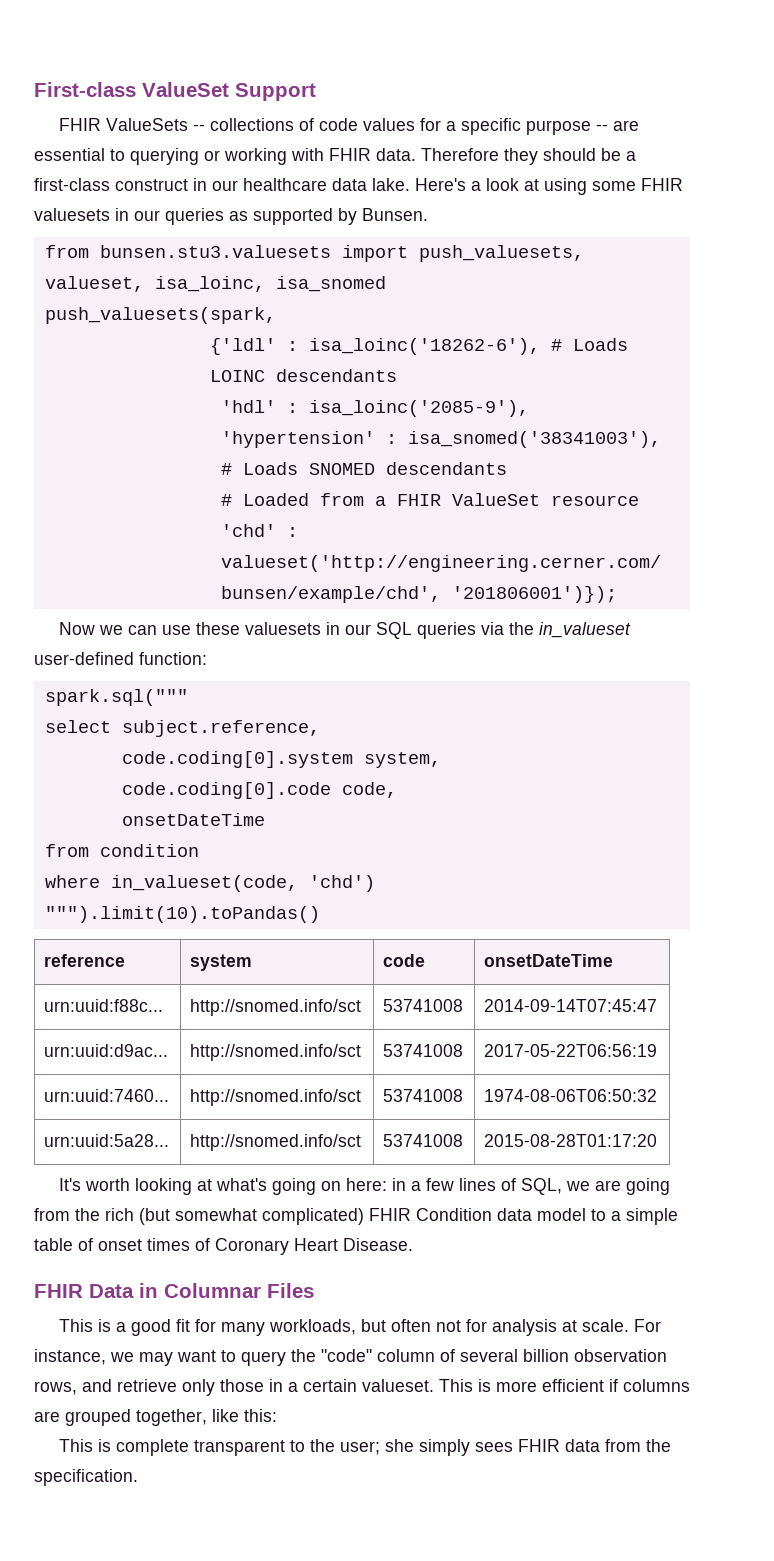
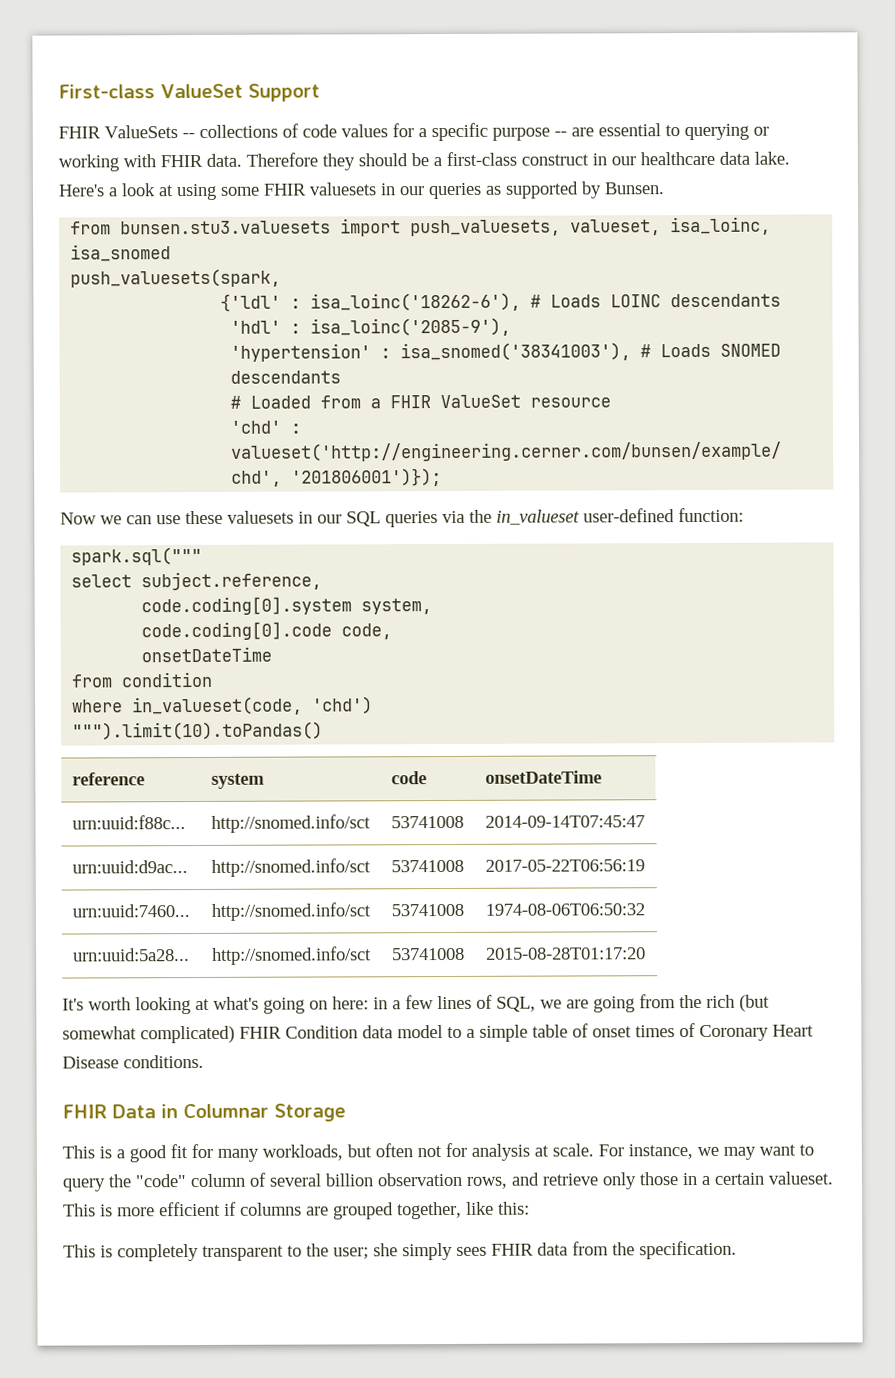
- It's worth looking at what's going on here: in a few lines of SQL, we are going from the rich (but somewhat complicated) FHIR Condition data model to a simple table of onset times of Coronary Heart Disease.
+ It's worth looking at what's going on here: in a few lines of SQL, we are going from the rich (but somewhat complicated) FHIR Condition data model to a simple table of onset times of Coronary Heart Disease conditions.
- FHIR Data in Columnar Files
+ FHIR Data in Columnar Storage
- This is complete transparent to the user; she simply sees FHIR data from the specification.
+ This is completely transparent to the user; she simply sees FHIR data from the specification.

